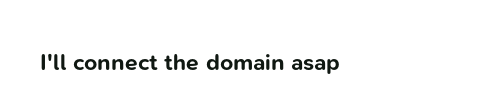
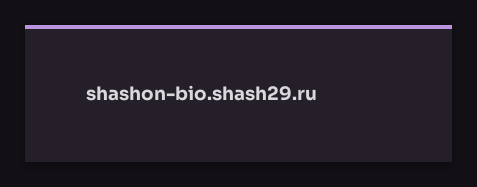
- I'll connect the domain asap
+ shashon-bio.shash29.ru

